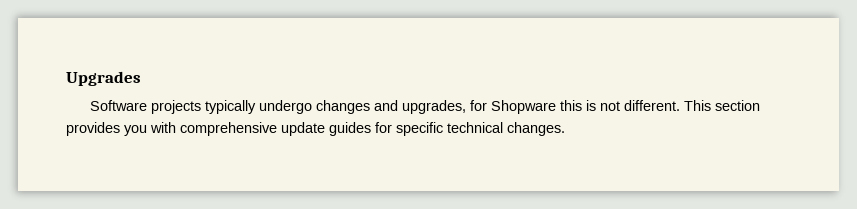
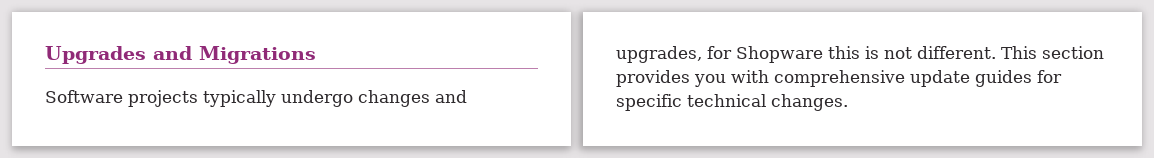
- Upgrades
+ Upgrades and Migrations

